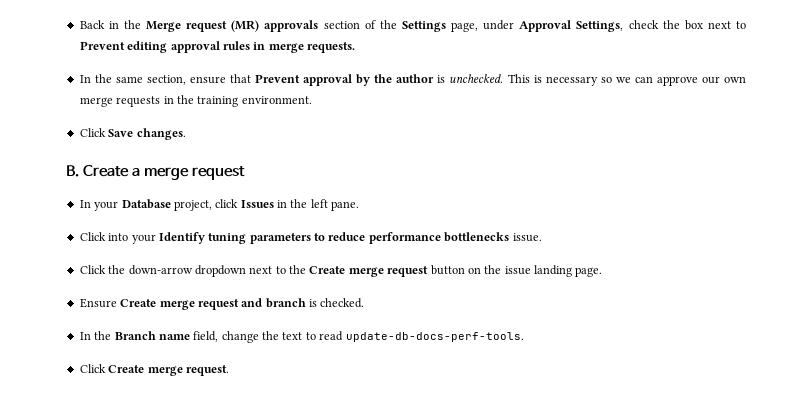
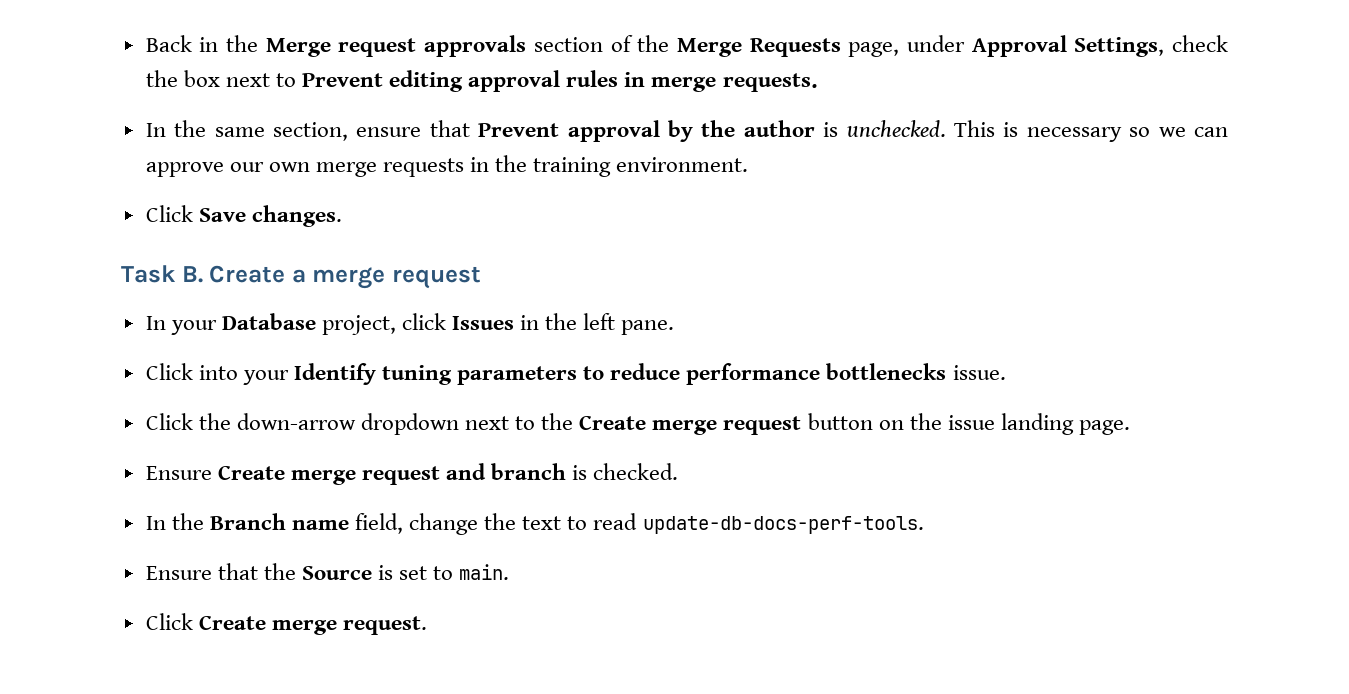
- Back in the Merge request (MR) approvals section of the Settings page, under Approval Settings, check the box next to Prevent editing approval rules in merge requests.
+ Back in the Merge request approvals section of the Merge Requests page, under Approval Settings, check the box next to Prevent editing approval rules in merge requests.
- B. Create a merge request
+ Task B. Create a merge request
+ Ensure that the Source is set to main.

